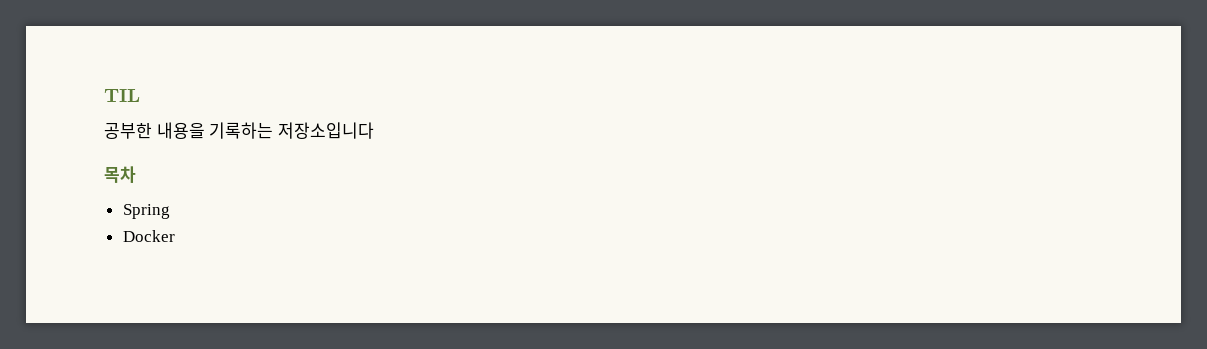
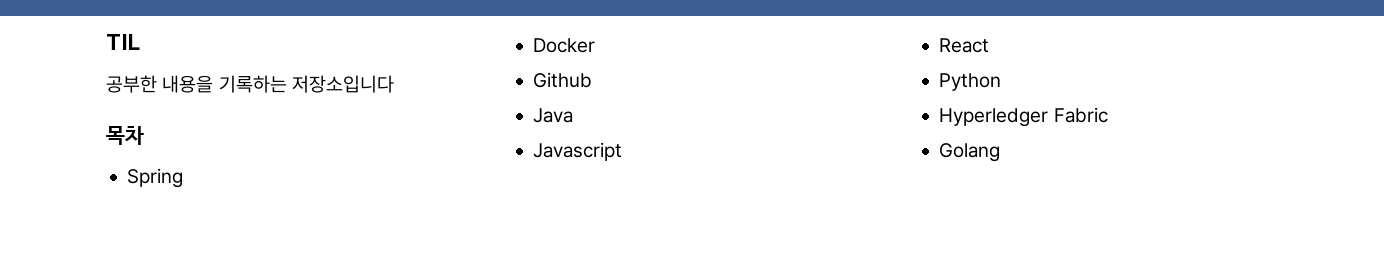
+ Github
+ Java
+ Javascript
+ React
+ Python
+ Hyperledger Fabric
+ Golang

